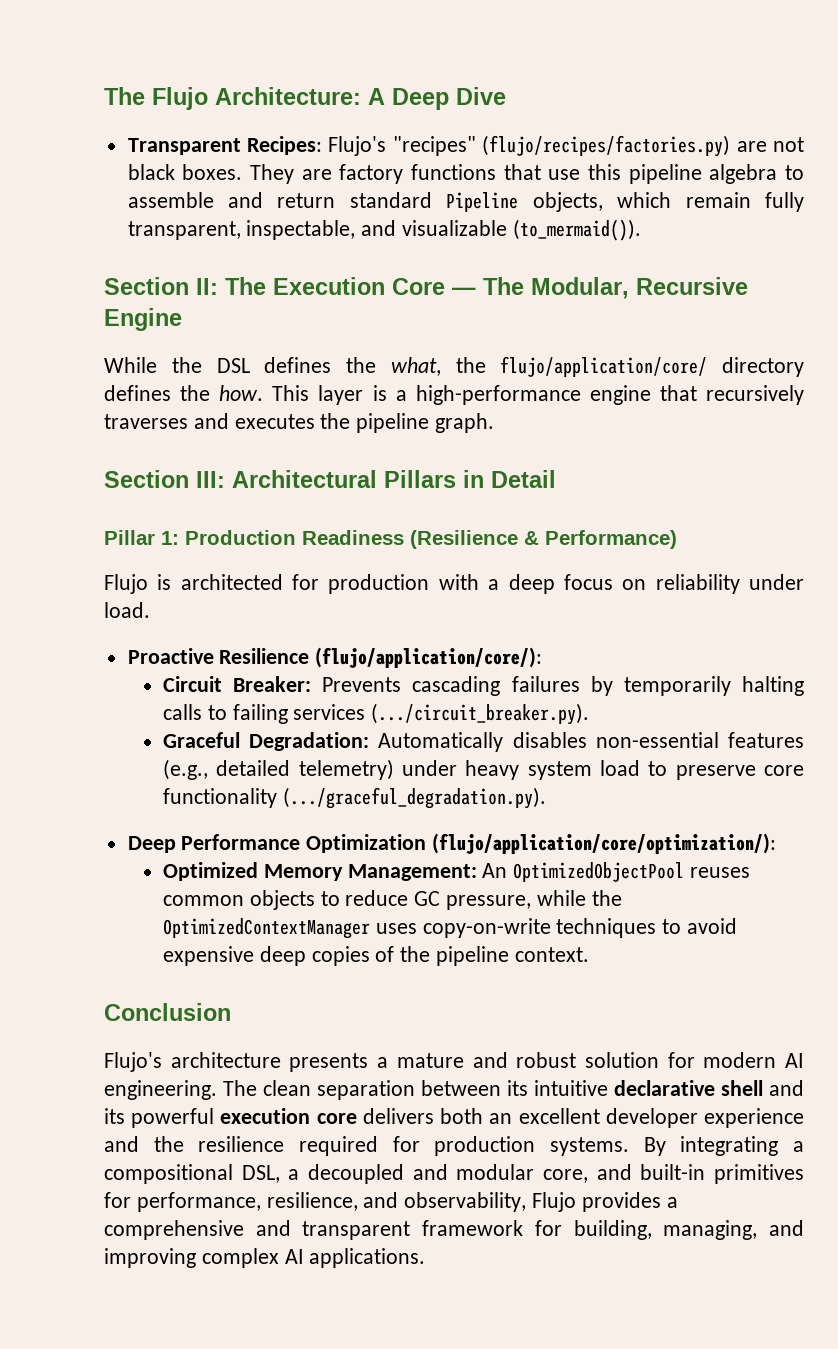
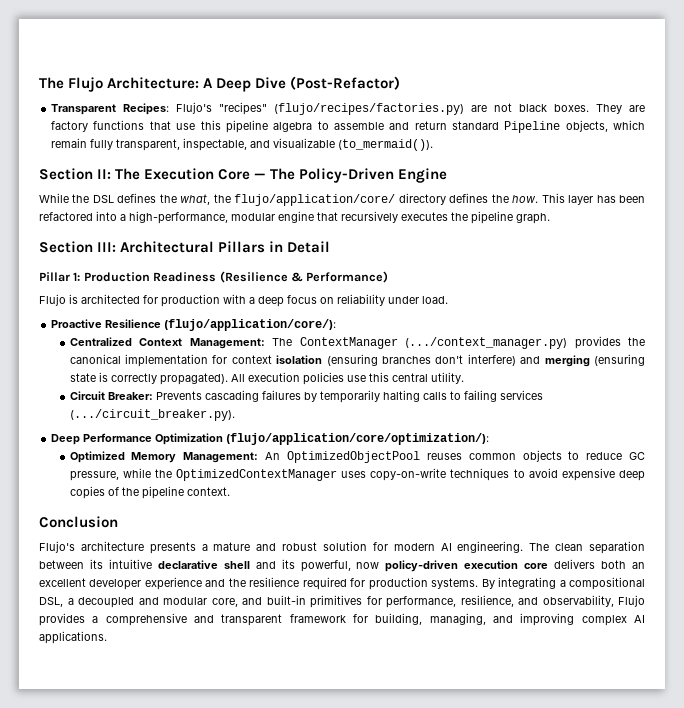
- The Flujo Architecture: A Deep Dive
+ The Flujo Architecture: A Deep Dive (Post-Refactor)
- Section II: The Execution Core — The Modular, Recursive Engine
+ Section II: The Execution Core — The Policy-Driven Engine
- This layer is a high-performance engine that recursively traverses and executes the pipeline graph.
+ This layer has been refactored into a high-performance, modular engine that recursively executes the pipeline graph.
+ Centralized Context Management: The ContextManager (.../context_manager.py) provides the canonical implementation for context isolation (ensuring branches don't interfere) and merging (ensuring state is correctly propagated). All execution policies use this central utility.
- Graceful Degradation: Automatically disables non-essential features (e.g., detailed telemetry) under heavy system load to preserve core functionality (.../graceful_degradation.py).
- The clean separation between its intuitive declarative shell and its powerful execution core delivers both an excellent developer experience and the resilience required for production systems.
+ The clean separation between its intuitive declarative shell and its powerful, now policy-driven execution core delivers both an excellent developer experience and the resilience required for production systems.

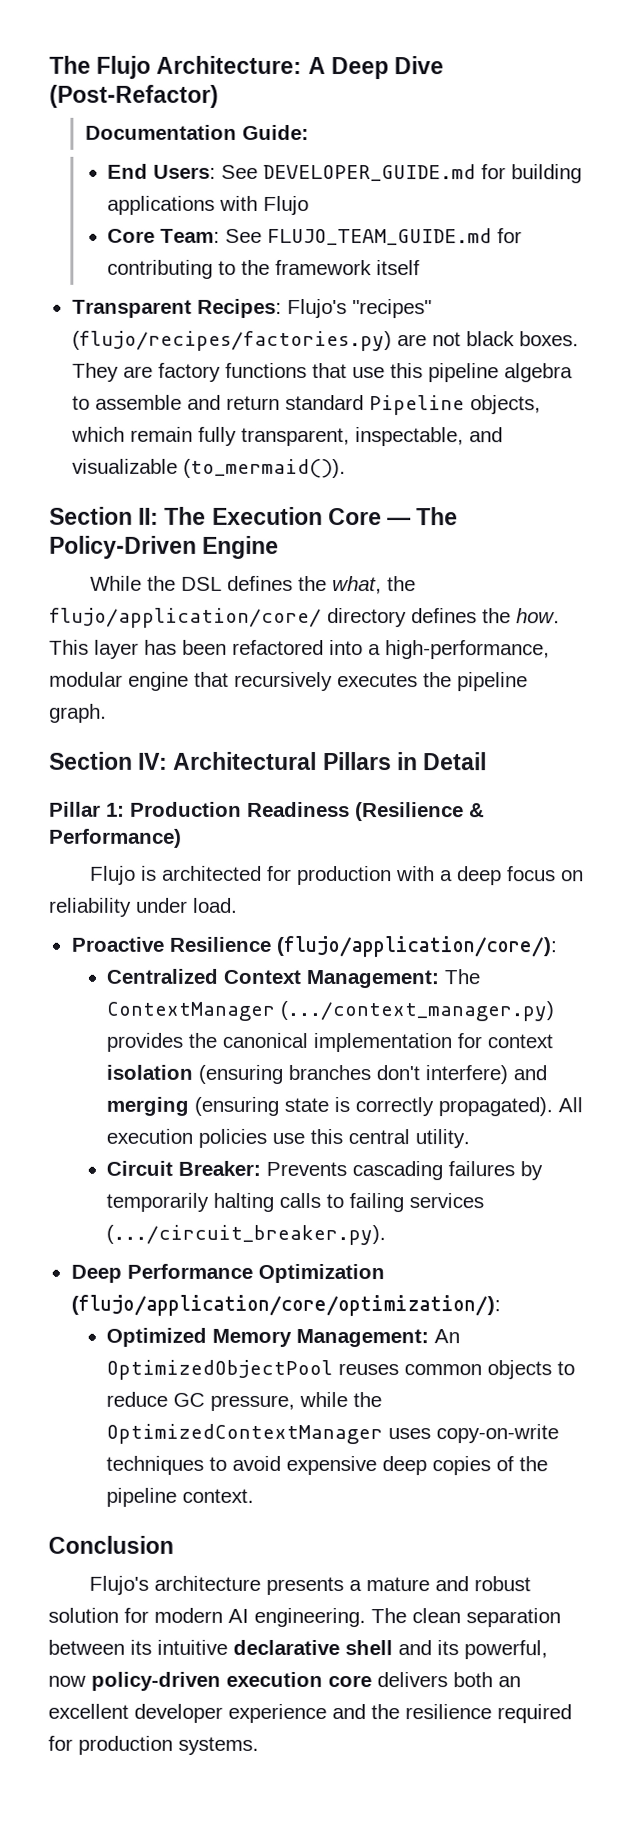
+ Documentation Guide:
+ End Users: See DEVELOPER_GUIDE.md for building applications with Flujo
+ Core Team: See FLUJO_TEAM_GUIDE.md for contributing to the framework itself
- Section III: Architectural Pillars in Detail
+ Section IV: Architectural Pillars in Detail
- By integrating a compositional DSL, a decoupled and modular core, and built-in primitives for performance, resilience, and observability, Flujo provides a comprehensive and transparent framework for building, managing, and improving complex AI applications.

